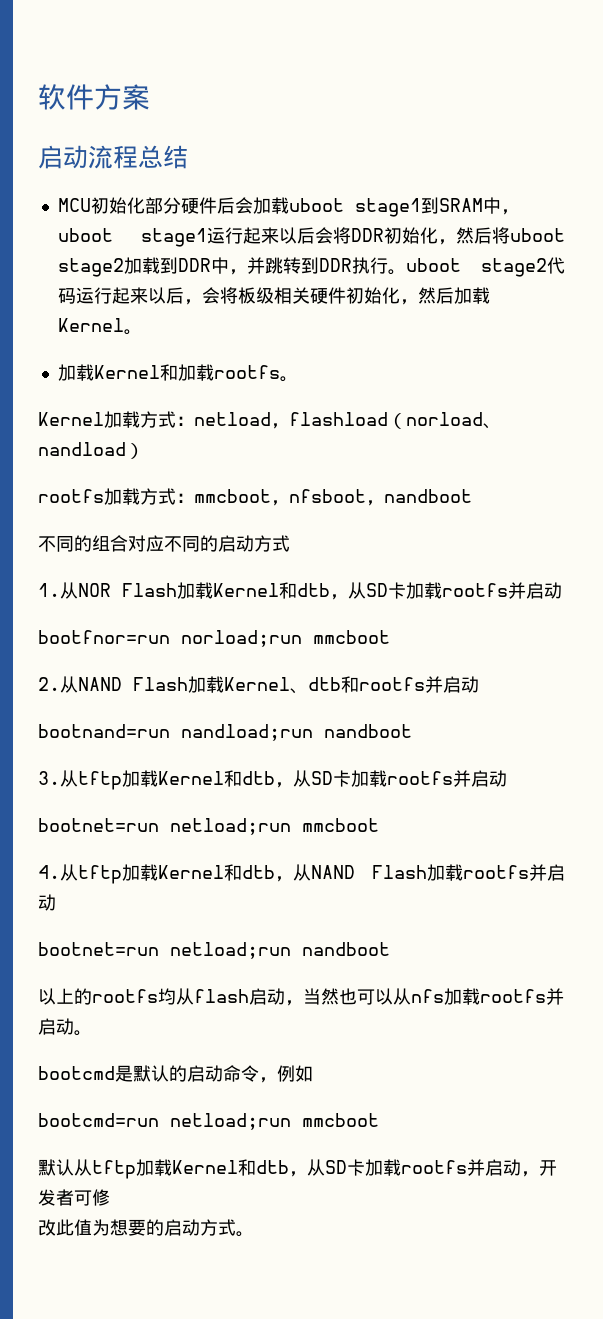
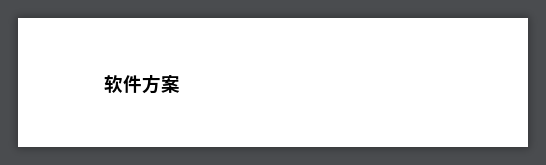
- 启动流程总结
- MCU初始化部分硬件后会加载uboot stage1到SRAM中，uboot stage1运行起来以后会将DDR初始化，然后将uboot stage2加载到DDR中，并跳转到DDR执行。uboot stage2代码运行起来以后，会将板级相关硬件初始化，然后加载Kernel。
- 加载Kernel和加载rootfs。
- Kernel加载方式：netload，flashload（norload、nandload）
- rootfs加载方式：mmcboot，nfsboot，nandboot
- 不同的组合对应不同的启动方式
- 1.从NOR Flash加载Kernel和dtb，从SD卡加载rootfs并启动
- bootfnor=run norload;run mmcboot
- 2.从NAND Flash加载Kernel、dtb和rootfs并启动
- bootnand=run nandload;run nandboot
- 3.从tftp加载Kernel和dtb，从SD卡加载rootfs并启动
- bootnet=run netload;run mmcboot
- 4.从tftp加载Kernel和dtb，从NAND Flash加载rootfs并启动
- bootnet=run netload;run nandboot
- 以上的rootfs均从flash启动，当然也可以从nfs加载rootfs并启动。
- bootcmd是默认的启动命令，例如
- bootcmd=run netload;run mmcboot
- 默认从tftp加载Kernel和dtb，从SD卡加载rootfs并启动，开发者可修
- 改此值为想要的启动方式。

